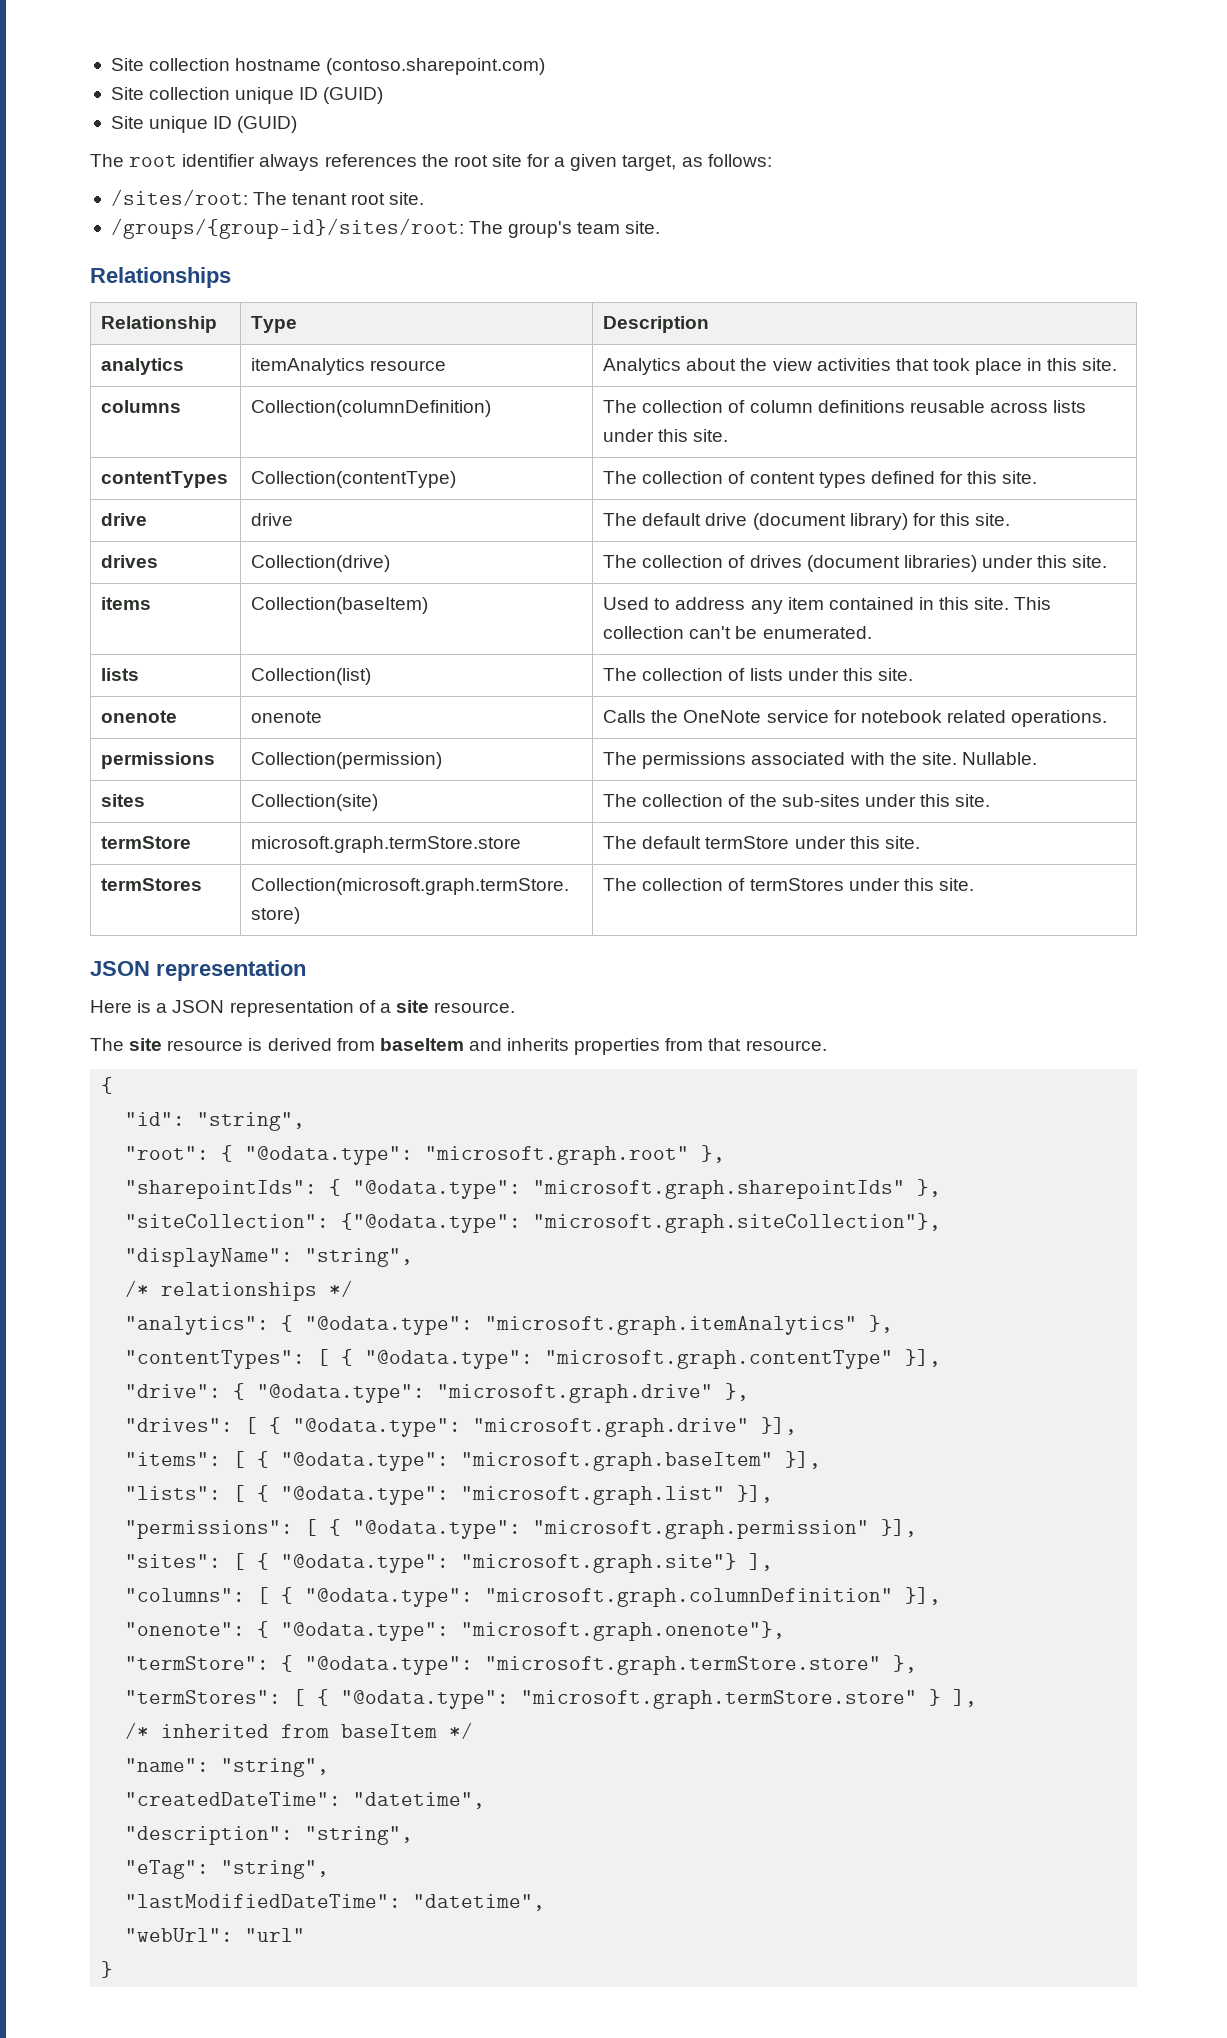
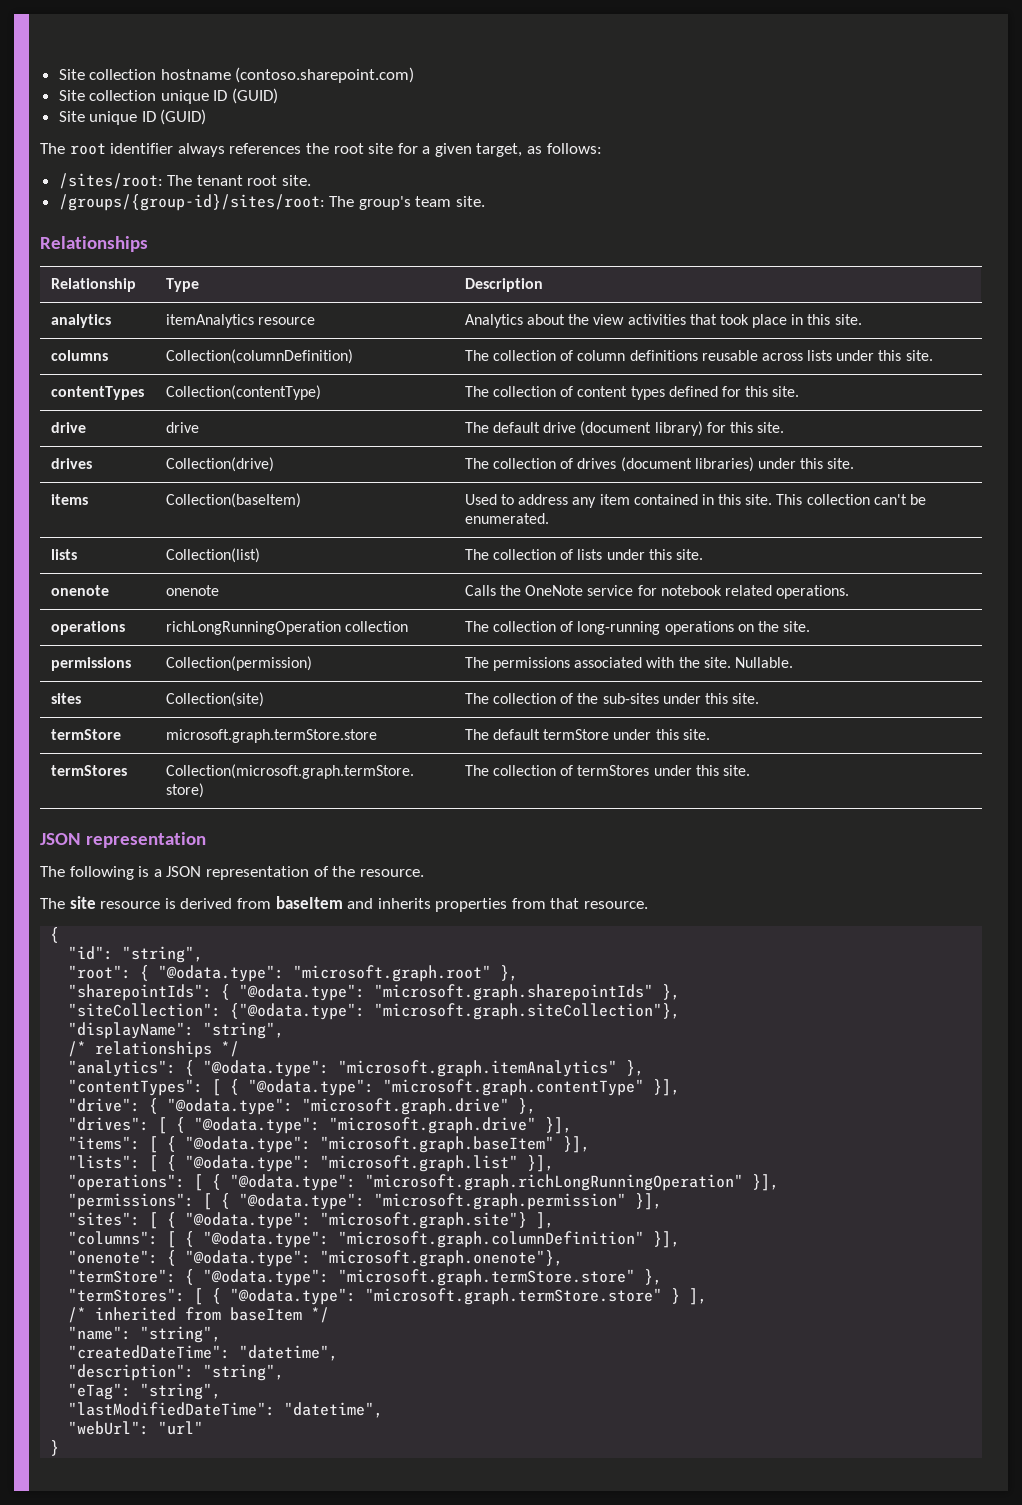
+ operations | richLongRunningOperation collection | The collection of long-running operations on the site.
- Here is a JSON representation of a site resource.
+ The following is a JSON representation of the resource.
+ "operations": [ { "@odata.type": "microsoft.graph.richLongRunningOperation" }],

